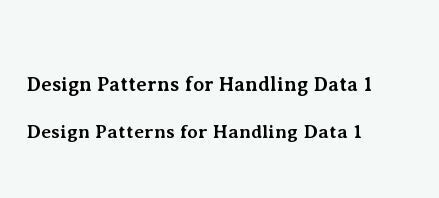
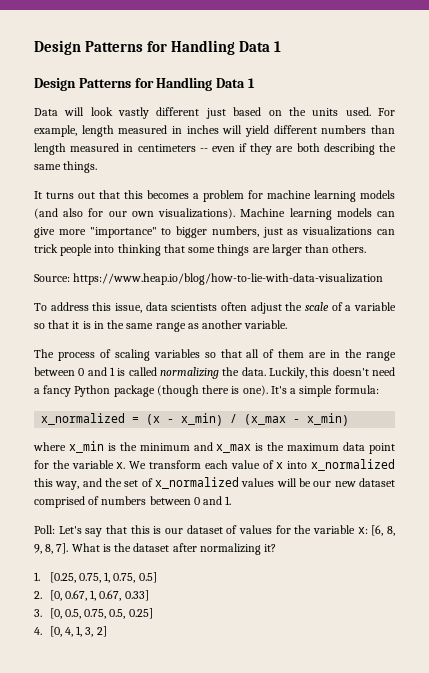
+ Data will look vastly different just based on the units used. For example, length measured in inches will yield different numbers than length measured in centimeters -- even if they are both describing the same things.
+ It turns out that this becomes a problem for machine learning models (and also for our own visualizations). Machine learning models can give more "importance" to bigger numbers, just as visualizations can trick people into thinking that some things are larger than others.
+ Source: https://www.heap.io/blog/how-to-lie-with-data-visualization
+ To address this issue, data scientists often adjust the scale of a variable so that it is in the same range as another variable.
+ The process of scaling variables so that all of them are in the range between 0 and 1 is called normalizing the data. Luckily, this doesn't need a fancy Python package (though there is one). It's a simple formula:
+ x_normalized = (x - x_min) / (x_max - x_min)
+ where x_min is the minimum and x_max is the maximum data point for the variable x. We transform each value of x into x_normalized this way, and the set of x_normalized values will be our new dataset comprised of numbers between 0 and 1.
+ Poll: Let's say that this is our dataset of values for the variable x: [6, 8, 9, 8, 7]. What is the dataset after normalizing it?
+ 1. [0.25, 0.75, 1, 0.75, 0.5]
+ 2. [0, 0.67, 1, 0.67, 0.33]
+ 3. [0, 0.5, 0.75, 0.5, 0.25]
+ 4. [0, 4, 1, 3, 2]

